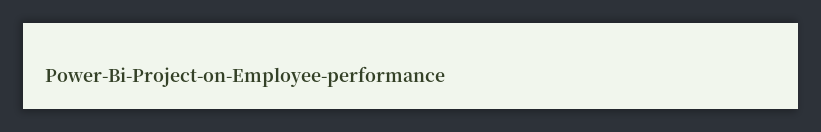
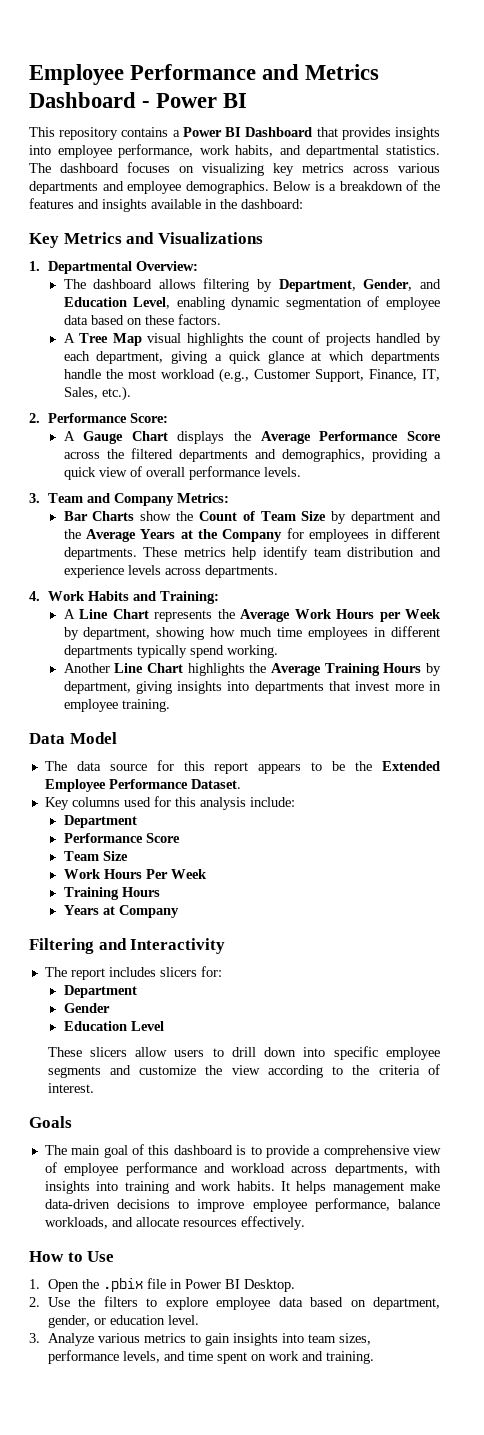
- Power-Bi-Project-on-Employee-performance
+ Employee Performance and Metrics Dashboard - Power BI
+ This repository contains a Power BI Dashboard that provides insights into employee performance, work habits, and departmental statistics. The dashboard focuses on visualizing key metrics across various departments and employee demographics. Below is a breakdown of the features and insights available in the dashboard:
+ Key Metrics and Visualizations
+ 1. Departmental Overview:
+ The dashboard allows filtering by Department, Gender, and Education Level, enabling dynamic segmentation of employee data based on these factors.
+ A Tree Map visual highlights the count of projects handled by each department, giving a quick glance at which departments handle the most workload (e.g., Customer Support, Finance, IT, Sales, etc.).
+ 2. Performance Score:
+ A Gauge Chart displays the Average Performance Score across the filtered departments and demographics, providing a quick view of overall performance levels.
+ 3. Team and Company Metrics:
+ Bar Charts show the Count of Team Size by department and the Average Years at the Company for employees in different departments. These metrics help identify team distribution and experience levels across departments.
+ 4. Work Habits and Training:
+ A Line Chart represents the Average Work Hours per Week by department, showing how much time employees in different departments typically spend working.
+ Another Line Chart highlights the Average Training Hours by department, giving insights into departments that invest more in employee training.
+ Data Model
+ The data source for this report appears to be the Extended Employee Performance Dataset.
+ Key columns used for this analysis include:
+ Department
+ Performance Score
+ Team Size
+ Work Hours Per Week
+ Training Hours
+ Years at Company
+ Filtering and Interactivity
+ The report includes slicers for:
+ Department
+ Gender
+ Education Level
+ These slicers allow users to drill down into specific employee segments and customize the view according to the criteria of interest.
+ Goals
+ The main goal of this dashboard is to provide a comprehensive view of employee performance and workload across departments, with insights into training and work habits. It helps management make data-driven decisions to improve employee performance, balance workloads, and allocate resources effectively.
+ How to Use
+ 1. Open the .pbix file in Power BI Desktop.
+ 2. Use the filters to explore employee data based on department, gender, or education level.
+ 3. Analyze various metrics to gain insights into team sizes, performance levels, and time spent on work and training.

